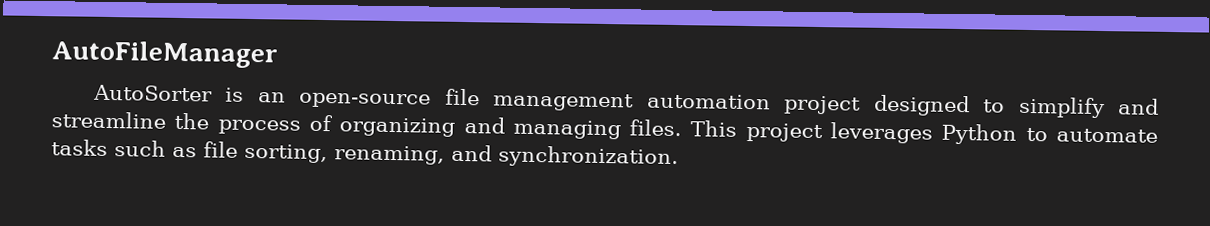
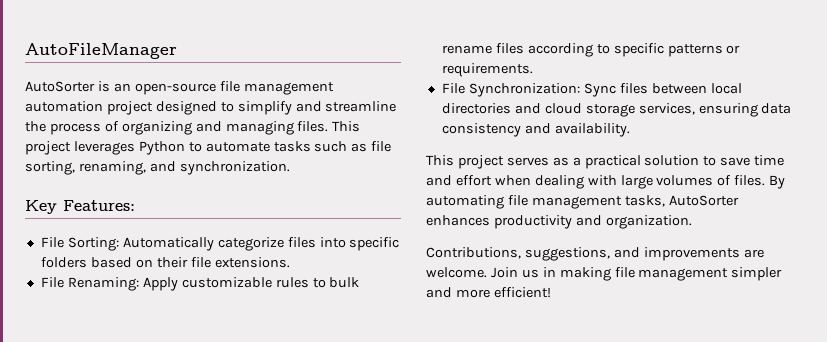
+ Key Features:
+ File Sorting: Automatically categorize files into specific folders based on their file extensions.
+ File Renaming: Apply customizable rules to bulk rename files according to specific patterns or requirements.
+ File Synchronization: Sync files between local directories and cloud storage services, ensuring data consistency and availability.
+ This project serves as a practical solution to save time and effort when dealing with large volumes of files. By automating file management tasks, AutoSorter enhances productivity and organization.
+ Contributions, suggestions, and improvements are welcome. Join us in making file management simpler and more efficient!

